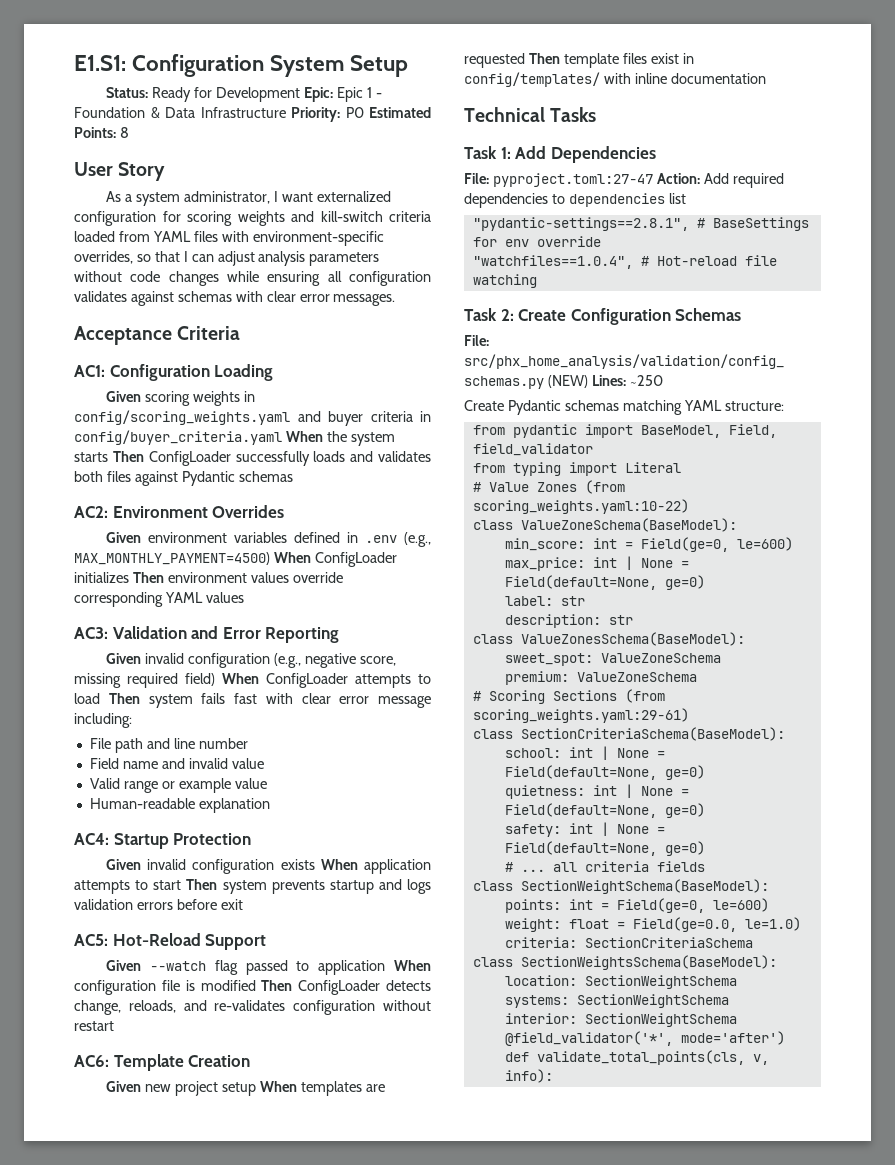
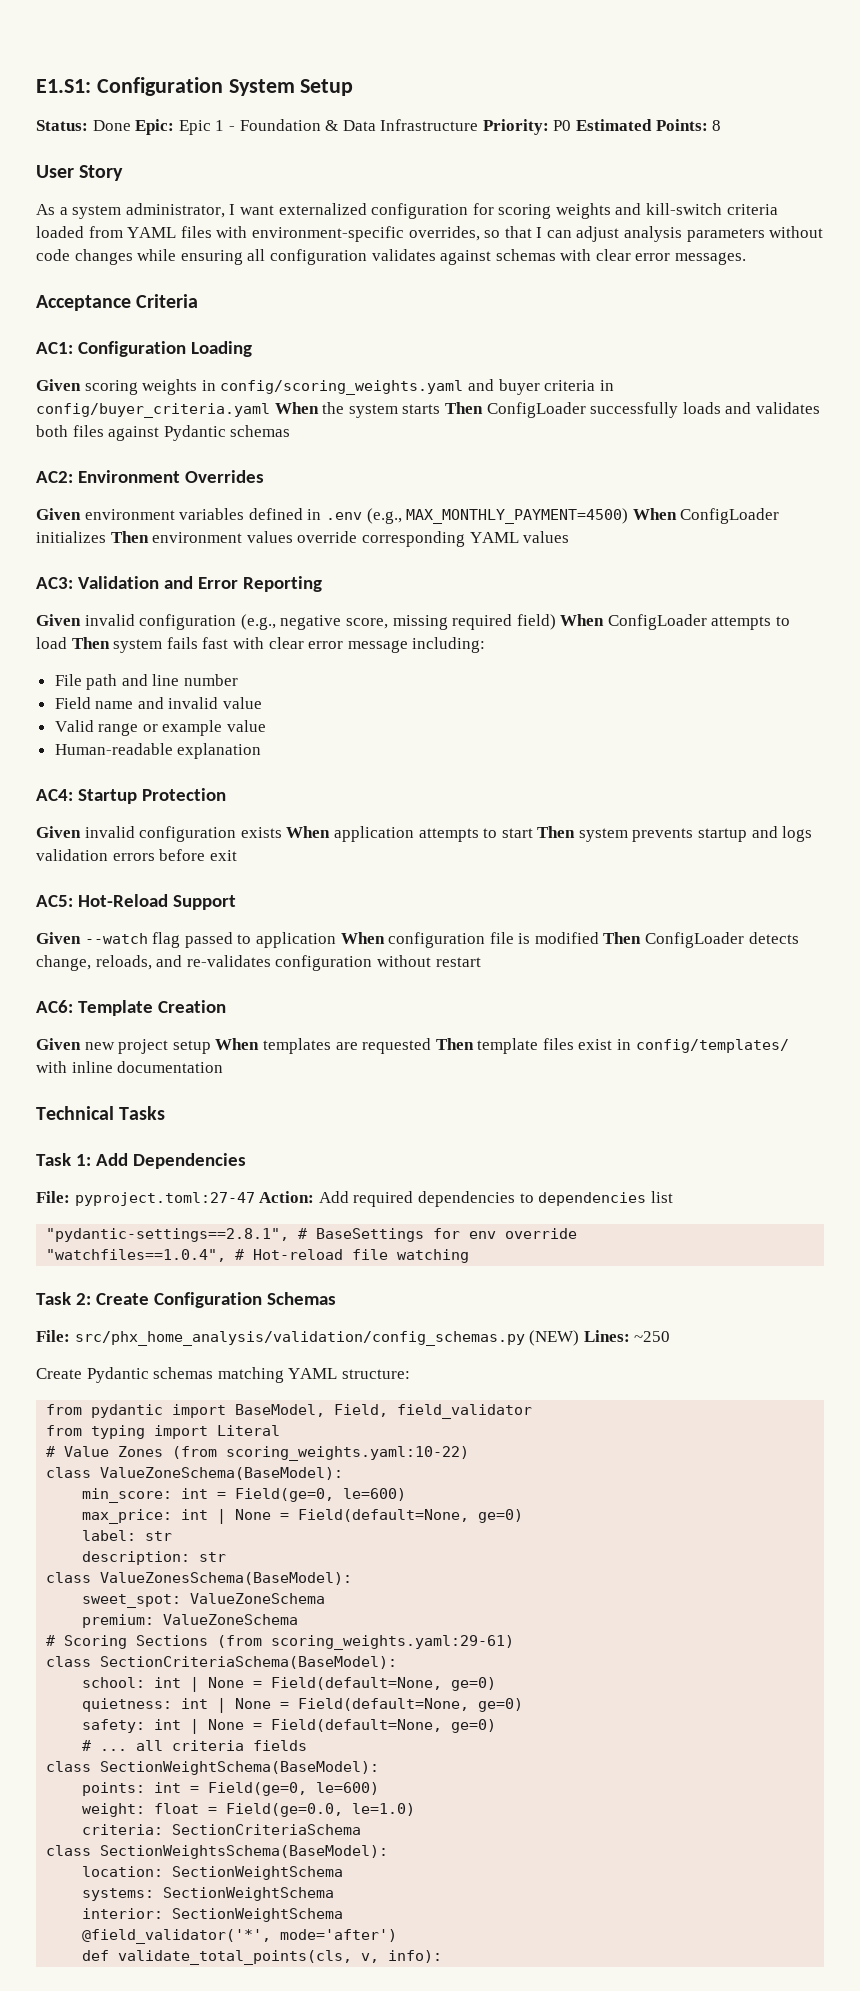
- Status: Ready for Development Epic: Epic 1 - Foundation & Data Infrastructure Priority: P0 Estimated Points: 8
+ Status: Done Epic: Epic 1 - Foundation & Data Infrastructure Priority: P0 Estimated Points: 8

